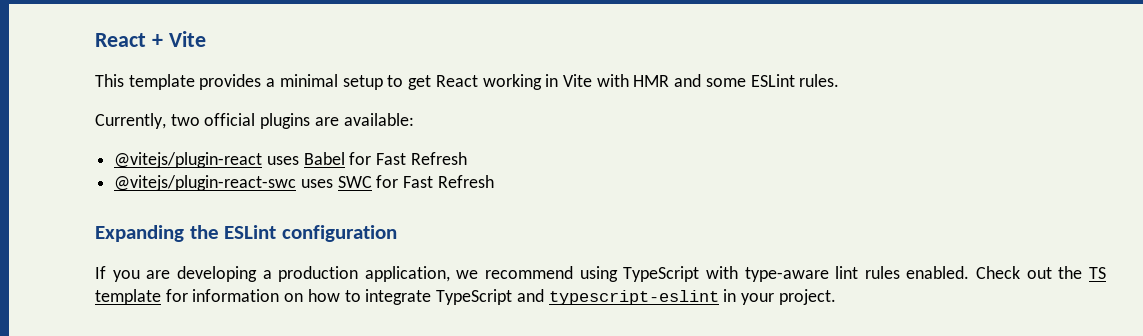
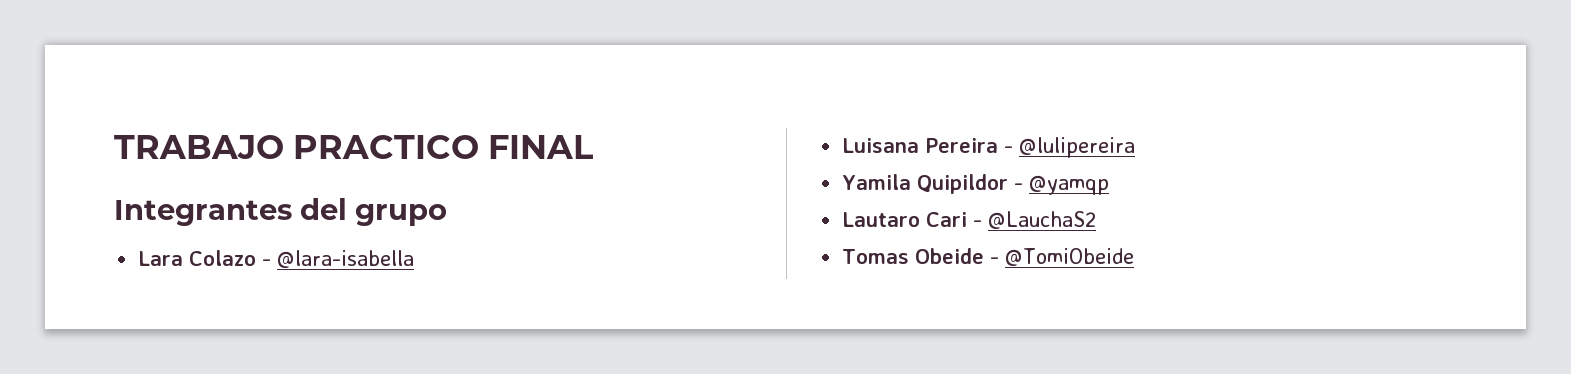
- React + Vite
- This template provides a minimal setup to get React working in Vite with HMR and some ESLint rules.
- Currently, two official plugins are available:
- @vitejs/plugin-react uses Babel for Fast Refresh
- @vitejs/plugin-react-swc uses SWC for Fast Refresh
- Expanding the ESLint configuration
- If you are developing a production application, we recommend using TypeScript with type-aware lint rules enabled. Check out the TS template for information on how to integrate TypeScript and typescript-eslint in your project.
+ TRABAJO PRACTICO FINAL
+ Integrantes del grupo
+ Lara Colazo - @lara-isabella
+ Luisana Pereira - @lulipereira
+ Yamila Quipildor - @yamqp
+ Lautaro Cari - @LauchaS2
+ Tomas Obeide - @TomiObeide

